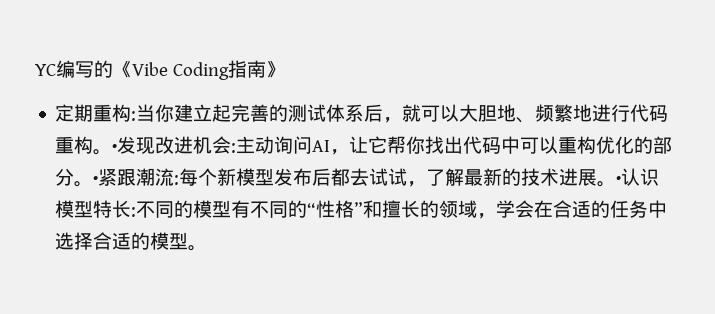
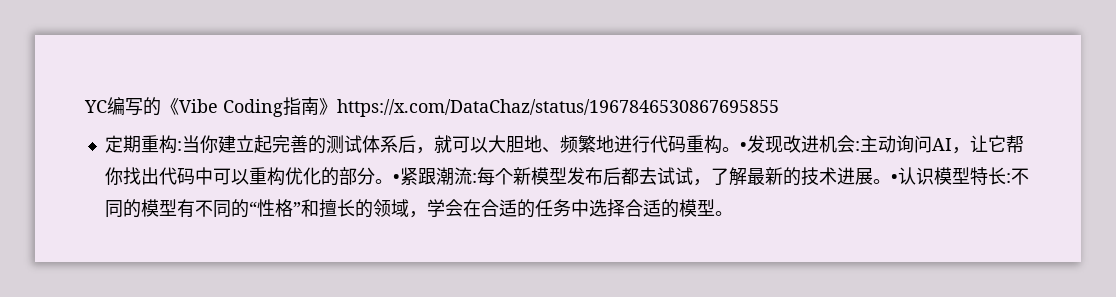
- YC编写的《Vibe Coding指南》
+ YC编写的《Vibe Coding指南》https://x.com/DataChaz/status/1967846530867695855

